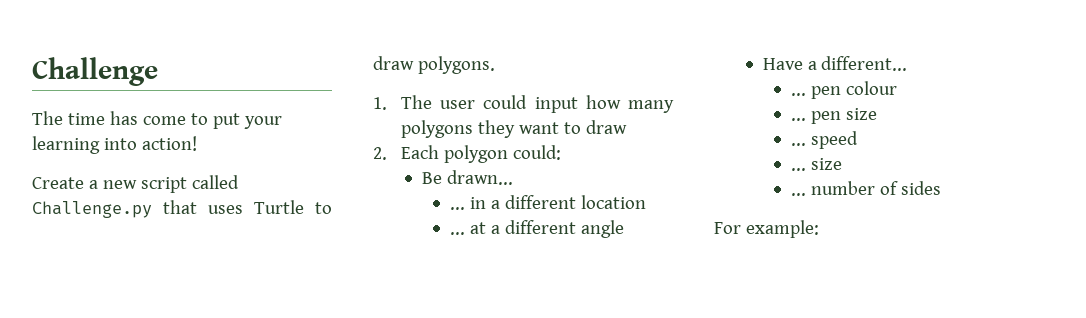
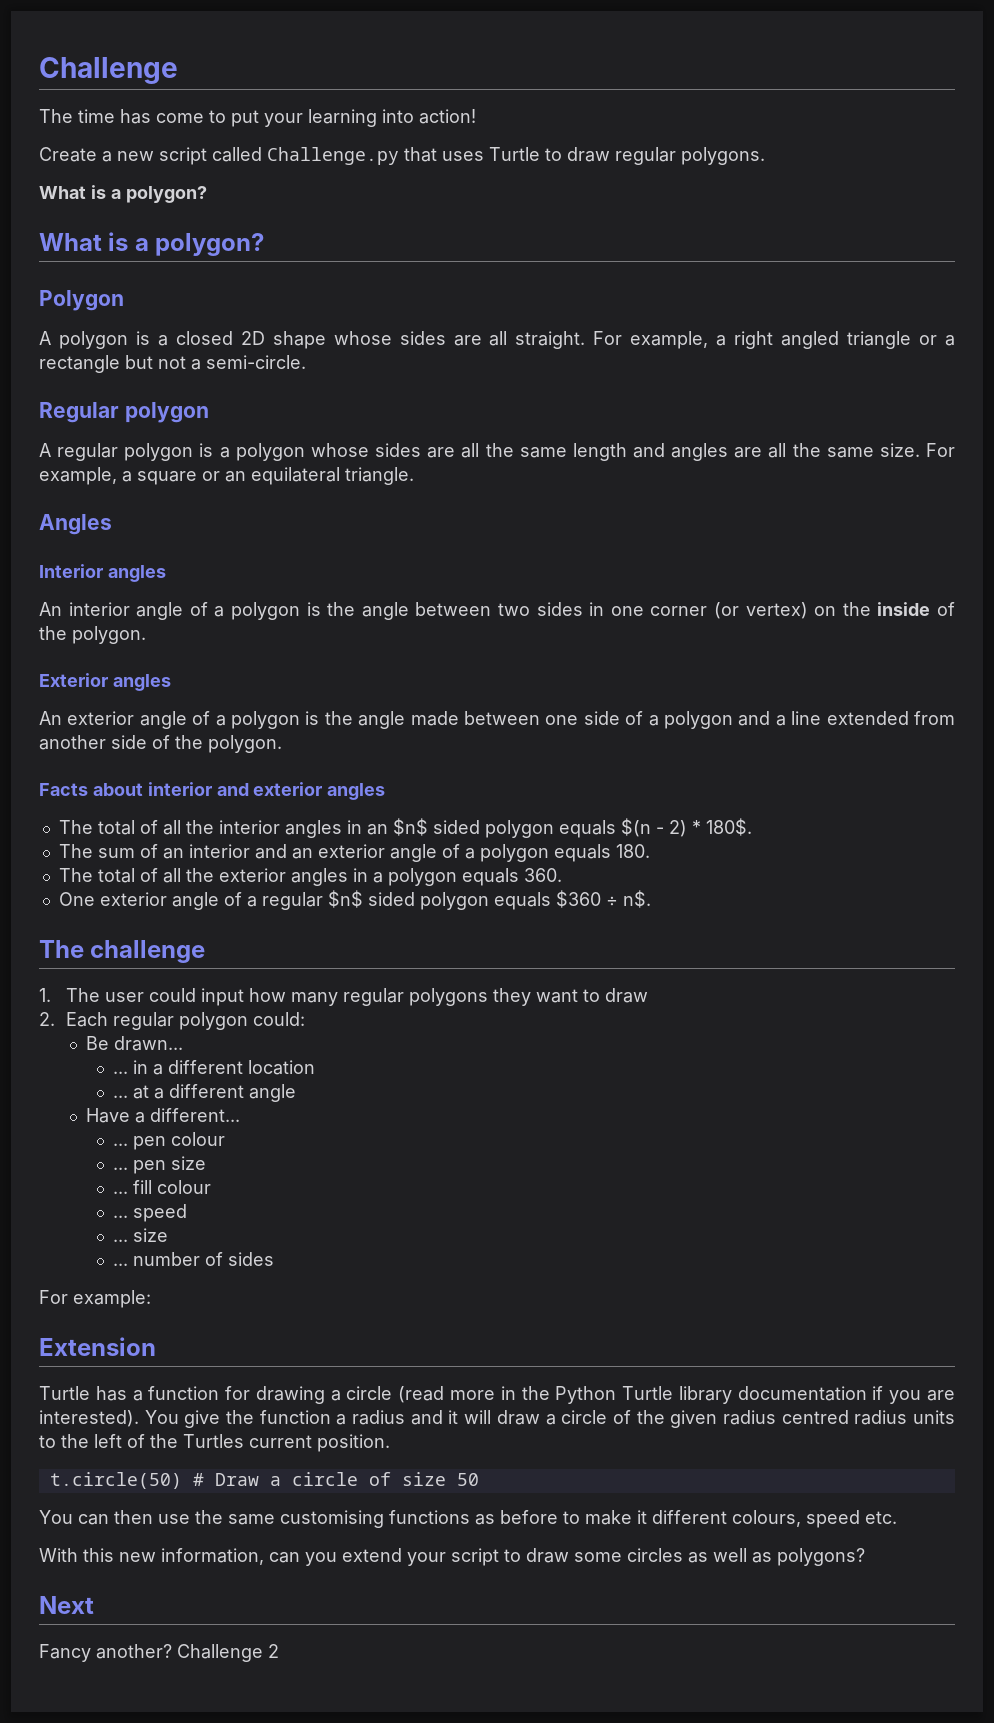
- Create a new script called Challenge.py that uses Turtle to draw polygons.
+ Create a new script called Challenge.py that uses Turtle to draw regular polygons.
+ What is a polygon?
+ What is a polygon?
+ Polygon
+ A polygon is a closed 2D shape whose sides are all straight. For example, a right angled triangle or a rectangle but not a semi-circle.
+ Regular polygon
+ A regular polygon is a polygon whose sides are all the same length and angles are all the same size. For example, a square or an equilateral triangle.
+ Angles
+ Interior angles
+ An interior angle of a polygon is the angle between two sides in one corner (or vertex) on the inside of the polygon.
+ Exterior angles
+ An exterior angle of a polygon is the angle made between one side of a polygon and a line extended from another side of the polygon.
+ Facts about interior and exterior angles
+ The total of all the interior angles in an $n$ sided polygon equals $(n - 2) * 180$.
+ The sum of an interior and an exterior angle of a polygon equals 180.
+ The total of all the exterior angles in a polygon equals 360.
+ One exterior angle of a regular $n$ sided polygon equals $360 ÷ n$.
+ The challenge
- 1. The user could input how many polygons they want to draw
+ 1. The user could input how many regular polygons they want to draw
- 2. Each polygon could:
+ 2. Each regular polygon could:
+ ... fill colour
+ Extension
+ Turtle has a function for drawing a circle (read more in the Python Turtle library documentation if you are interested). You give the function a radius and it will draw a circle of the given radius centred radius units to the left of the Turtles current position.
+ t.circle(50) # Draw a circle of size 50
+ You can then use the same customising functions as before to make it different colours, speed etc.
+ With this new information, can you extend your script to draw some circles as well as polygons?
+ Next
+ Fancy another? Challenge 2

